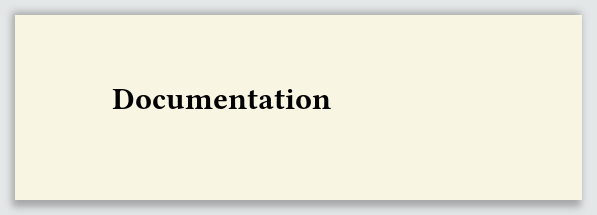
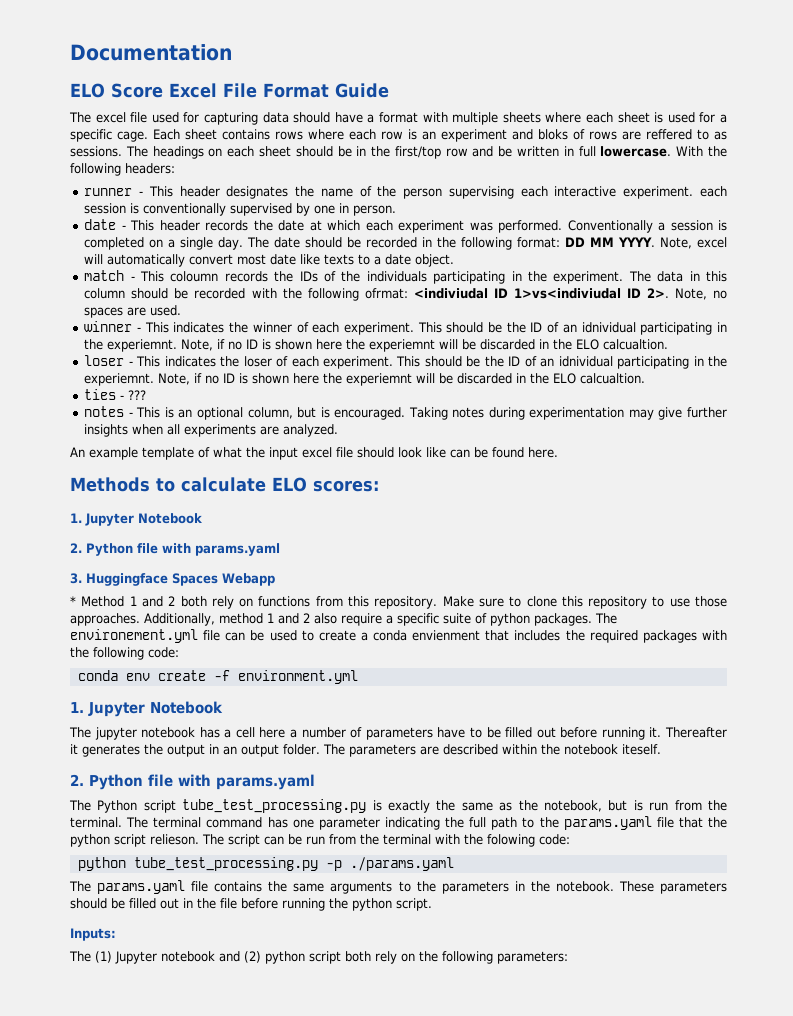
+ ELO Score Excel File Format Guide
+ The excel file used for capturing data should have a format with multiple sheets where each sheet is used for a specific cage. Each sheet contains rows where each row is an experiment and bloks of rows are reffered to as sessions. The headings on each sheet should be in the first/top row and be written in full lowercase. With the following headers:
+ runner - This header designates the name of the person supervising each interactive experiment. each session is conventionally supervised by one in person.
+ date - This header records the date at which each experiment was performed. Conventionally a session is completed on a single day. The date should be recorded in the following format: DD MM YYYY. Note, excel will automatically convert most date like texts to a date object.
+ match - This coloumn records the IDs of the individuals participating in the experiment. The data in this column should be recorded with the following ofrmat: <indiviudal ID 1>vs<indiviudal ID 2>. Note, no spaces are used.
+ winner - This indicates the winner of each experiment. This should be the ID of an idnividual participating in the experiemnt. Note, if no ID is shown here the experiemnt will be discarded in the ELO calcualtion.
+ loser - This indicates the loser of each experiment. This should be the ID of an idnividual participating in the experiemnt. Note, if no ID is shown here the experiemnt will be discarded in the ELO calcualtion.
+ ties - ???
+ notes - This is an optional column, but is encouraged. Taking notes during experimentation may give further insights when all experiments are analyzed.
+ An example template of what the input excel file should look like can be found here.
+ Methods to calculate ELO scores:
+ 1. Jupyter Notebook
+ 2. Python file with params.yaml
+ 3. Huggingface Spaces Webapp
+ * Method 1 and 2 both rely on functions from this repository. Make sure to clone this repository to use those approaches. Additionally, method 1 and 2 also require a specific suite of python packages. The environement.yml file can be used to create a conda envienment that includes the required packages with the following code:
+ conda env create -f environment.yml
+ 1. Jupyter Notebook
+ The jupyter notebook has a cell here a number of parameters have to be filled out before running it. Thereafter it generates the output in an output folder. The parameters are described within the notebook iteself.
+ 2. Python file with params.yaml
+ The Python script tube_test_processing.py is exactly the same as the notebook, but is run from the terminal. The terminal command has one parameter indicating the full path to the params.yaml file that the python script relieson. The script can be run from the terminal with the folowing code:
+ python tube_test_processing.py -p ./params.yaml
+ The params.yaml file contains the same arguments to the parameters in the notebook. These parameters should be filled out in the file before running the python script.
+ Inputs:
+ The (1) Jupyter notebook and (2) python script both rely on the following parameters:

